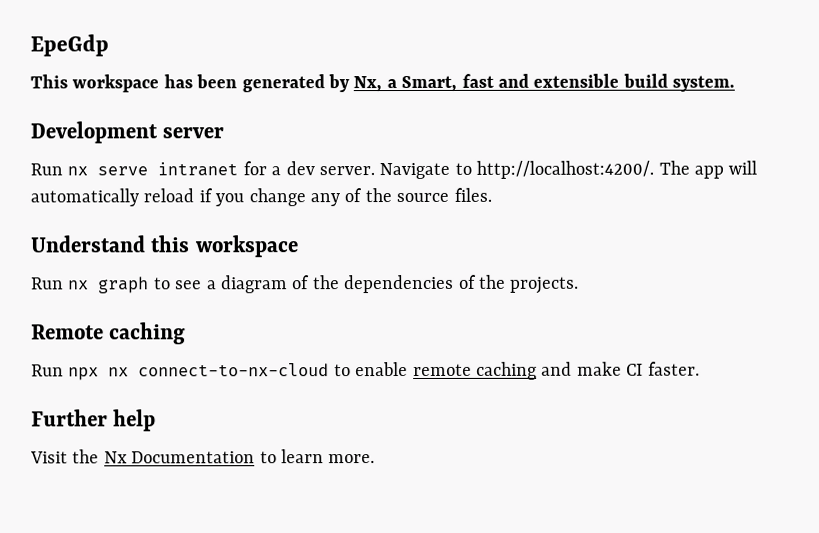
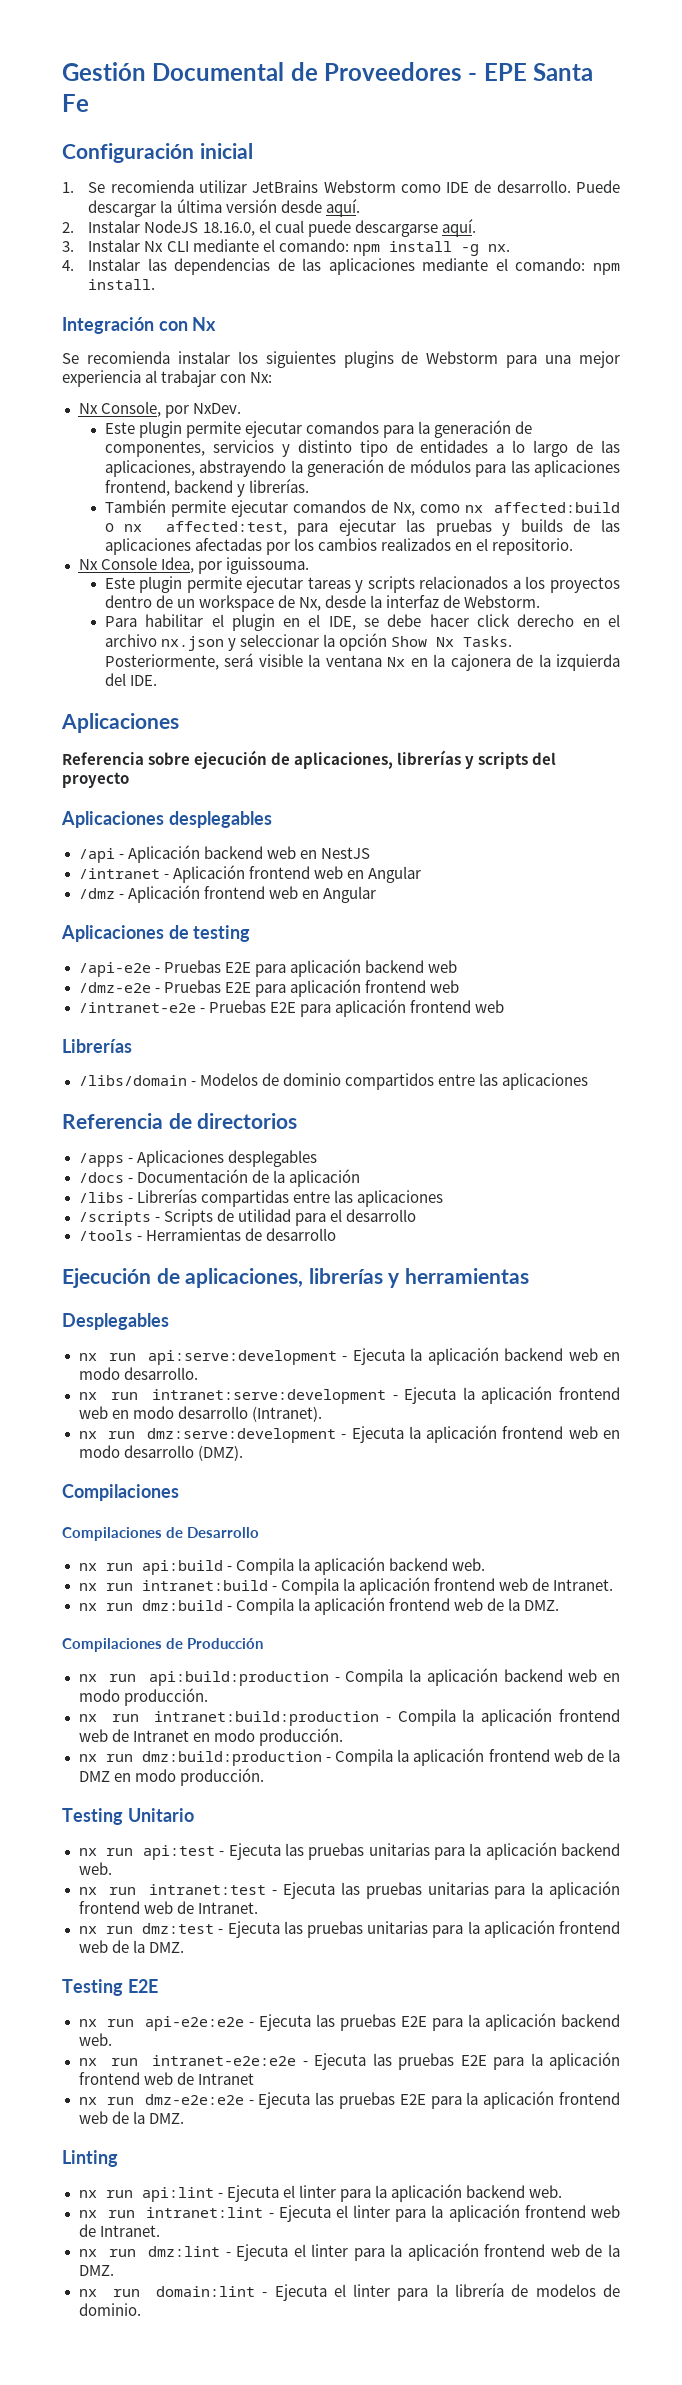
- EpeGdp
- This workspace has been generated by Nx, a Smart, fast and extensible build system.
- Development server
- Run nx serve intranet for a dev server. Navigate to http://localhost:4200/. The app will automatically reload if you change any of the source files.
- Understand this workspace
- Run nx graph to see a diagram of the dependencies of the projects.
- Remote caching
- Run npx nx connect-to-nx-cloud to enable remote caching and make CI faster.
- Further help
- Visit the Nx Documentation to learn more.
+ Gestión Documental de Proveedores - EPE Santa Fe
+ Configuración inicial
+ 1. Se recomienda utilizar JetBrains Webstorm como IDE de desarrollo. Puede descargar la última versión desde aquí.
+ 2. Instalar NodeJS 18.16.0, el cual puede descargarse aquí.
+ 3. Instalar Nx CLI mediante el comando: npm install -g nx.
+ 4. Instalar las dependencias de las aplicaciones mediante el comando: npm install.
+ Integración con Nx
+ Se recomienda instalar los siguientes plugins de Webstorm para una mejor experiencia al trabajar con Nx:
+ Nx Console, por NxDev.
+ Este plugin permite ejecutar comandos para la generación de componentes, servicios y distinto tipo de entidades a lo largo de las aplicaciones, abstrayendo la generación de módulos para las aplicaciones frontend, backend y librerías.
+ También permite ejecutar comandos de Nx, como nx affected:build o nx affected:test, para ejecutar las pruebas y builds de las aplicaciones afectadas por los cambios realizados en el repositorio.
+ Nx Console Idea, por iguissouma.
+ Este plugin permite ejecutar tareas y scripts relacionados a los proyectos dentro de un workspace de Nx, desde la interfaz de Webstorm.
+ Para habilitar el plugin en el IDE, se debe hacer click derecho en el archivo nx.json y seleccionar la opción Show Nx Tasks. Posteriormente, será visible la ventana Nx en la cajonera de la izquierda del IDE.
+ Aplicaciones
+ Referencia sobre ejecución de aplicaciones, librerías y scripts del proyecto
+ Aplicaciones desplegables
+ /api - Aplicación backend web en NestJS
+ /intranet - Aplicación frontend web en Angular
+ /dmz - Aplicación frontend web en Angular
+ Aplicaciones de testing
+ /api-e2e - Pruebas E2E para aplicación backend web
+ /dmz-e2e - Pruebas E2E para aplicación frontend web
+ /intranet-e2e - Pruebas E2E para aplicación frontend web
+ Librerías
+ /libs/domain - Modelos de dominio compartidos entre las aplicaciones
+ Referencia de directorios
+ /apps - Aplicaciones desplegables
+ /docs - Documentación de la aplicación
+ /libs - Librerías compartidas entre las aplicaciones
+ /scripts - Scripts de utilidad para el desarrollo
+ /tools - Herramientas de desarrollo
+ Ejecución de aplicaciones, librerías y herramientas
+ Desplegables
+ nx run api:serve:development - Ejecuta la aplicación backend web en modo desarrollo.
+ nx run intranet:serve:development - Ejecuta la aplicación frontend web en modo desarrollo (Intranet).
+ nx run dmz:serve:development - Ejecuta la aplicación frontend web en modo desarrollo (DMZ).
+ Compilaciones
+ Compilaciones de Desarrollo
+ nx run api:build - Compila la aplicación backend web.
+ nx run intranet:build - Compila la aplicación frontend web de Intranet.
+ nx run dmz:build - Compila la aplicación frontend web de la DMZ.
+ Compilaciones de Producción
+ nx run api:build:production - Compila la aplicación backend web en modo producción.
+ nx run intranet:build:production - Compila la aplicación frontend web de Intranet en modo producción.
+ nx run dmz:build:production - Compila la aplicación frontend web de la DMZ en modo producción.
+ Testing Unitario
+ nx run api:test - Ejecuta las pruebas unitarias para la aplicación backend web.
+ nx run intranet:test - Ejecuta las pruebas unitarias para la aplicación frontend web de Intranet.
+ nx run dmz:test - Ejecuta las pruebas unitarias para la aplicación frontend web de la DMZ.
+ Testing E2E
+ nx run api-e2e:e2e - Ejecuta las pruebas E2E para la aplicación backend web.
+ nx run intranet-e2e:e2e - Ejecuta las pruebas E2E para la aplicación frontend web de Intranet
+ nx run dmz-e2e:e2e - Ejecuta las pruebas E2E para la aplicación frontend web de la DMZ.
+ Linting
+ nx run api:lint - Ejecuta el linter para la aplicación backend web.
+ nx run intranet:lint - Ejecuta el linter para la aplicación frontend web de Intranet.
+ nx run dmz:lint - Ejecuta el linter para la aplicación frontend web de la DMZ.
+ nx run domain:lint - Ejecuta el linter para la librería de modelos de dominio.

